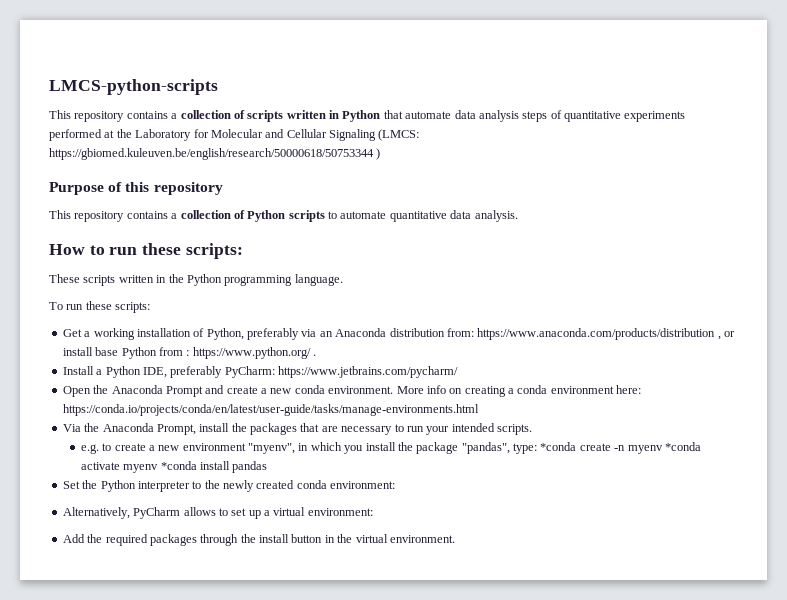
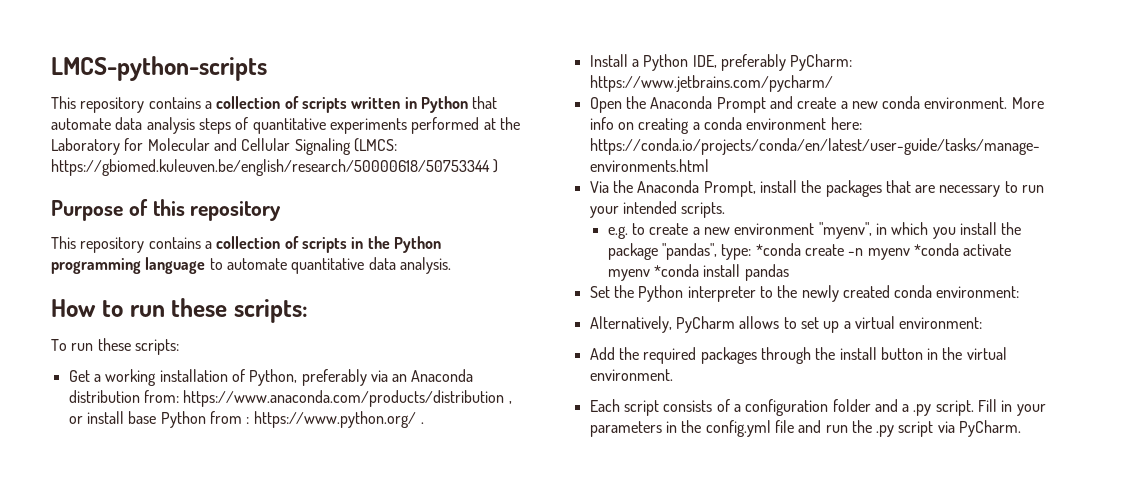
- This repository contains a collection of Python scripts to automate quantitative data analysis.
+ This repository contains a collection of scripts in the Python programming language to automate quantitative data analysis.
- These scripts written in the Python programming language.
+ Each script consists of a configuration folder and a .py script. Fill in your parameters in the config.yml file and run the .py script via PyCharm.

